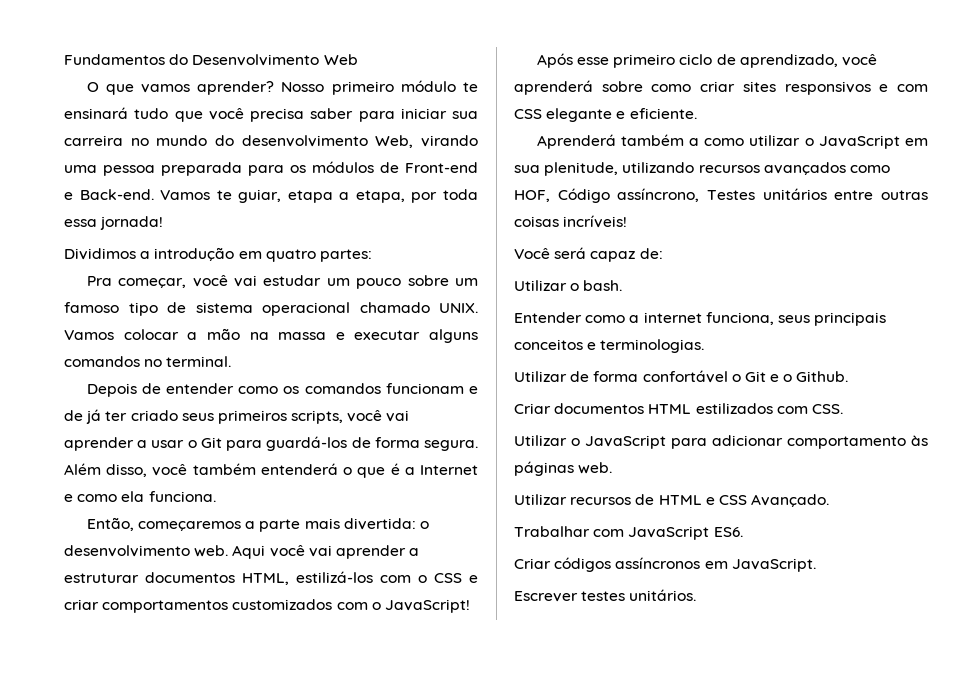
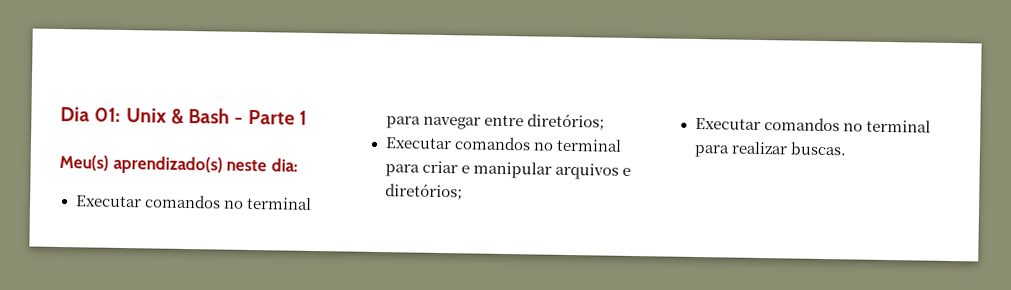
- Fundamentos do Desenvolvimento Web
- O que vamos aprender? Nosso primeiro módulo te ensinará tudo que você precisa saber para iniciar sua carreira no mundo do desenvolvimento Web, virando uma pessoa preparada para os módulos de Front-end e Back-end. Vamos te guiar, etapa a etapa, por toda essa jornada!
- Dividimos a introdução em quatro partes:
- Pra começar, você vai estudar um pouco sobre um famoso tipo de sistema operacional chamado UNIX. Vamos colocar a mão na massa e executar alguns comandos no terminal.
- Depois de entender como os comandos funcionam e de já ter criado seus primeiros scripts, você vai aprender a usar o Git para guardá-los de forma segura. Além disso, você também entenderá o que é a Internet e como ela funciona.
- Então, começaremos a parte mais divertida: o desenvolvimento web. Aqui você vai aprender a estruturar documentos HTML, estilizá-los com o CSS e criar comportamentos customizados com o JavaScript!
- Após esse primeiro ciclo de aprendizado, você aprenderá sobre como criar sites responsivos e com CSS elegante e eficiente.
- Aprenderá também a como utilizar o JavaScript em sua plenitude, utilizando recursos avançados como HOF, Código assíncrono, Testes unitários entre outras coisas incríveis!
- Você será capaz de:
- Utilizar o bash.
- Entender como a internet funciona, seus principais conceitos e terminologias.
- Utilizar de forma confortável o Git e o Github.
- Criar documentos HTML estilizados com CSS.
- Utilizar o JavaScript para adicionar comportamento às páginas web.
- Utilizar recursos de HTML e CSS Avançado.
- Trabalhar com JavaScript ES6.
- Criar códigos assíncronos em JavaScript.
- Escrever testes unitários.
+ Dia 01: Unix & Bash - Parte 1
+ Meu(s) aprendizado(s) neste dia:
+ Executar comandos no terminal para navegar entre diretórios;
+ Executar comandos no terminal para criar e manipular arquivos e diretórios;
+ Executar comandos no terminal para realizar buscas.

